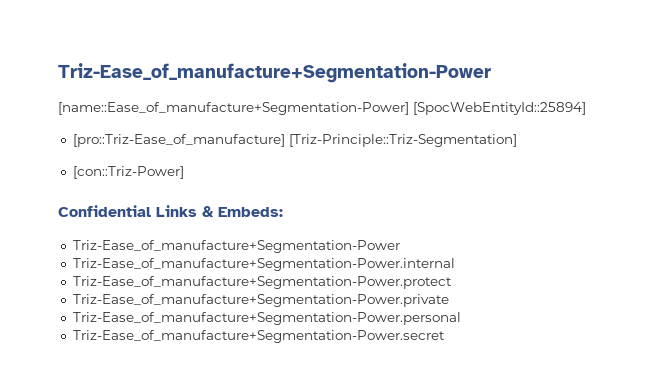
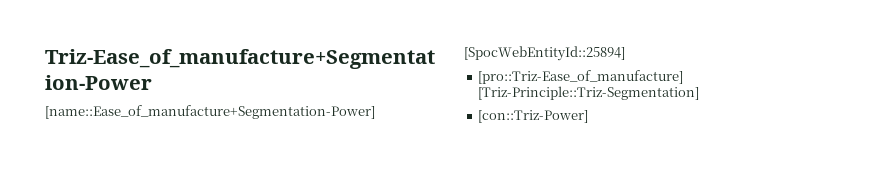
- Confidential Links & Embeds:
- Triz-Ease_of_manufacture+Segmentation-Power
- Triz-Ease_of_manufacture+Segmentation-Power.internal
- Triz-Ease_of_manufacture+Segmentation-Power.protect
- Triz-Ease_of_manufacture+Segmentation-Power.private
- Triz-Ease_of_manufacture+Segmentation-Power.personal
- Triz-Ease_of_manufacture+Segmentation-Power.secret

